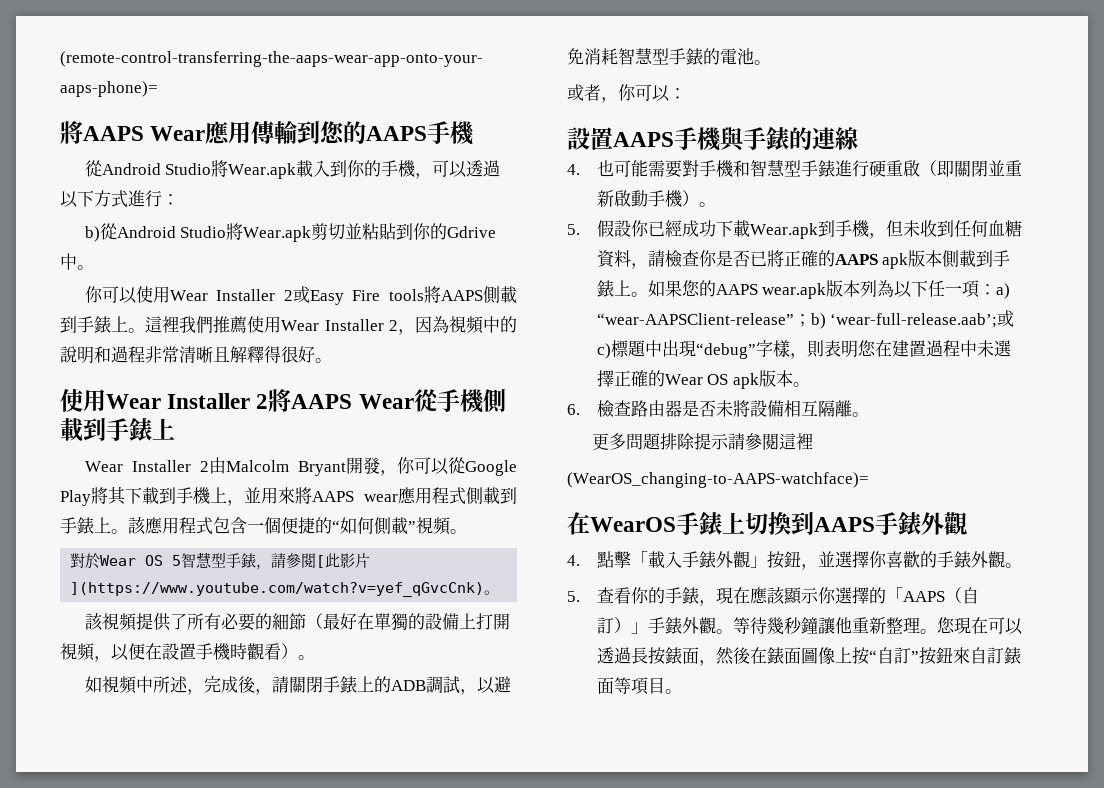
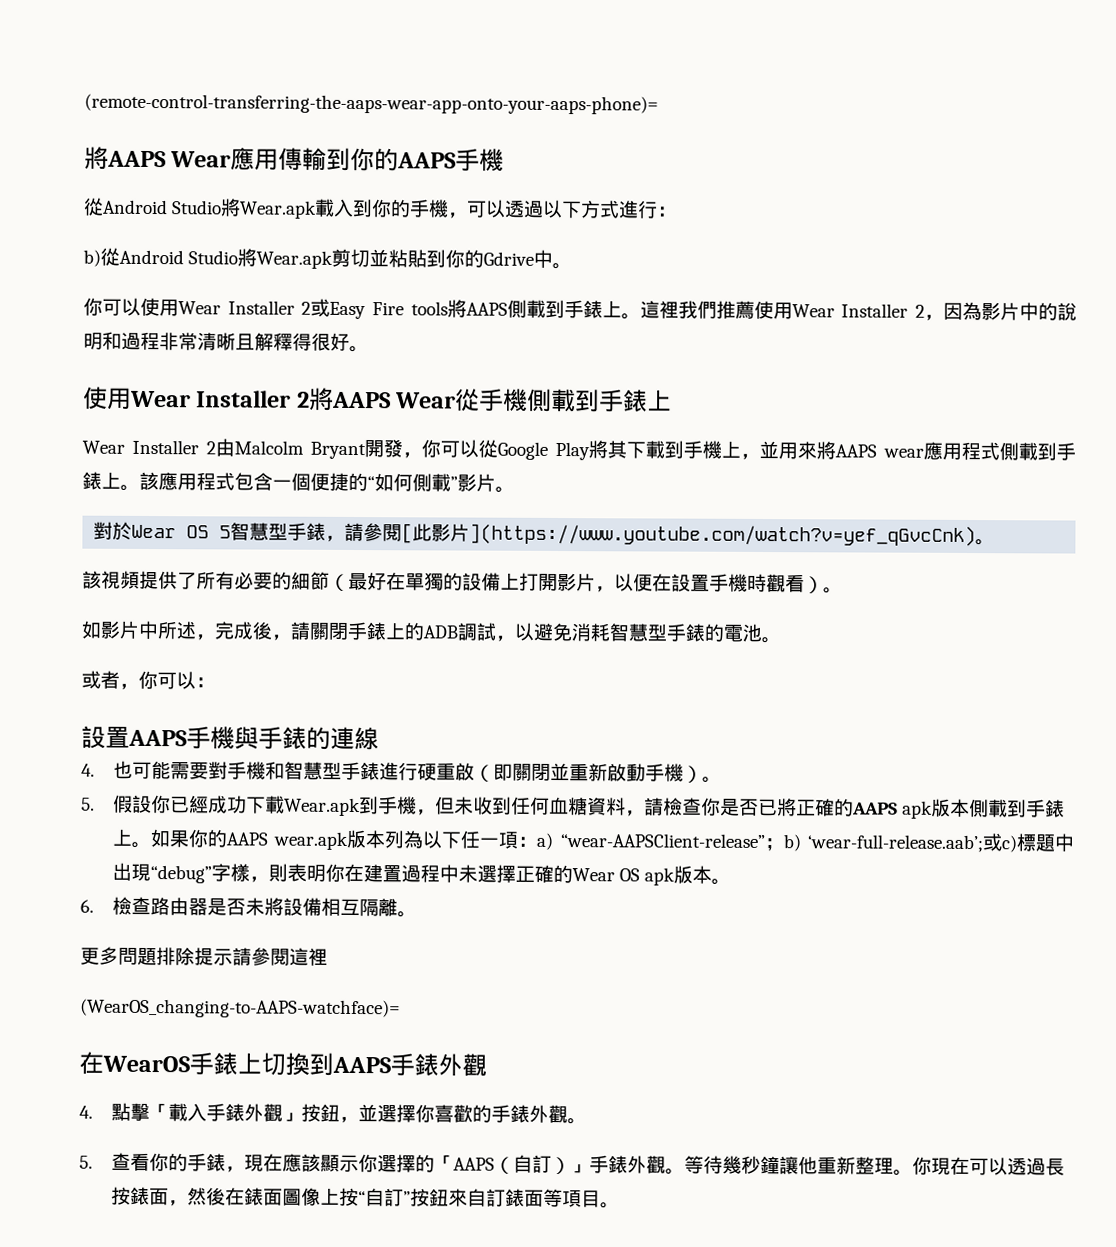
- 將AAPS Wear應用傳輸到您的AAPS手機
+ 將AAPS Wear應用傳輸到你的AAPS手機
- 這裡我們推薦使用Wear Installer 2，因為視頻中的說明和過程非常清晰且解釋得很好。
+ 這裡我們推薦使用Wear Installer 2，因為影片中的說明和過程非常清晰且解釋得很好。
- 該應用程式包含一個便捷的“如何側載”視頻。
+ 該應用程式包含一個便捷的“如何側載”影片。
- 該視頻提供了所有必要的細節（最好在單獨的設備上打開視頻，以便在設置手機時觀看）。
+ 該視頻提供了所有必要的細節（最好在單獨的設備上打開影片，以便在設置手機時觀看）。
- 如視頻中所述，完成後，請關閉手錶上的ADB調試，以避免消耗智慧型手錶的電池。
+ 如影片中所述，完成後，請關閉手錶上的ADB調試，以避免消耗智慧型手錶的電池。
- 如果您的AAPS wear.apk版本列為以下任一項：a) “wear-AAPSClient-release”；b) ‘wear-full-release.aab’;或c)標題中出現“debug”字樣，則表明您在建置過程中未選擇正確的Wear OS apk版本。
+ 如果你的AAPS wear.apk版本列為以下任一項：a) “wear-AAPSClient-release”；b) ‘wear-full-release.aab’;或c)標題中出現“debug”字樣，則表明你在建置過程中未選擇正確的Wear OS apk版本。
- 您現在可以透過長按錶面，然後在錶面圖像上按“自訂”按鈕來自訂錶面等項目。
+ 你現在可以透過長按錶面，然後在錶面圖像上按“自訂”按鈕來自訂錶面等項目。

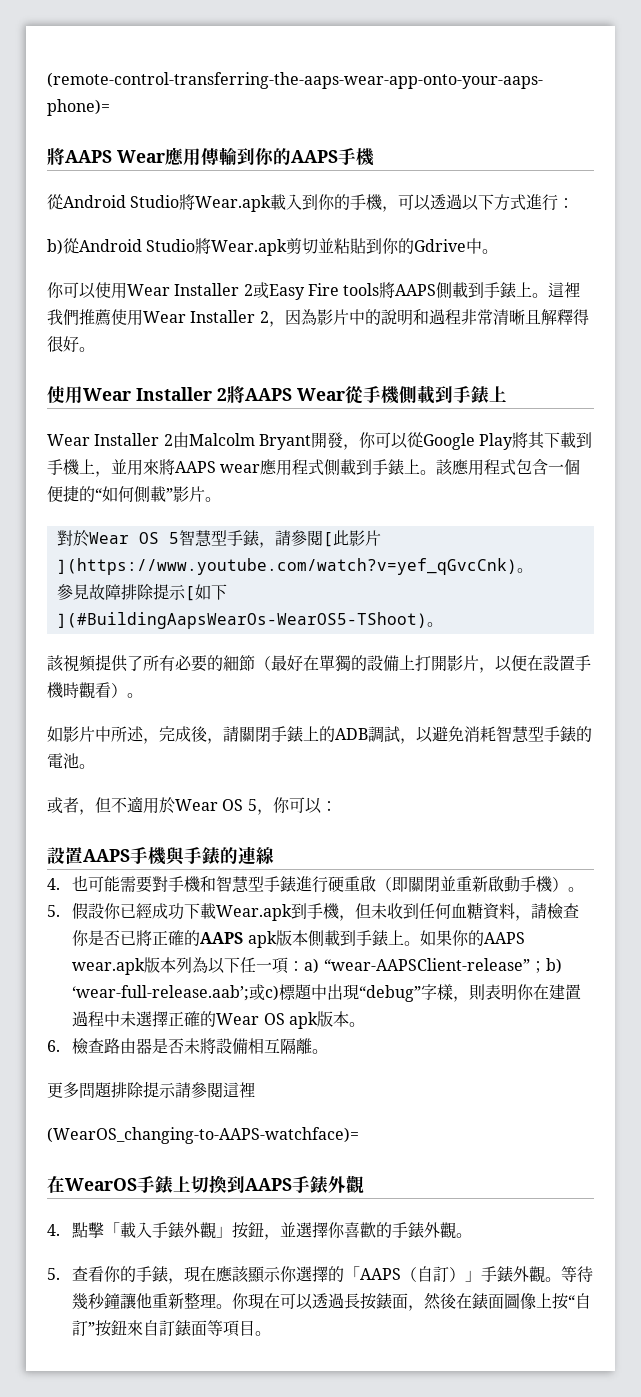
+ 參見故障排除提示[如下](#BuildingAapsWearOs-WearOS5-TShoot)。
- 或者，你可以：
+ 或者，但不適用於Wear OS 5，你可以：

